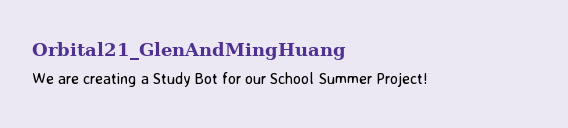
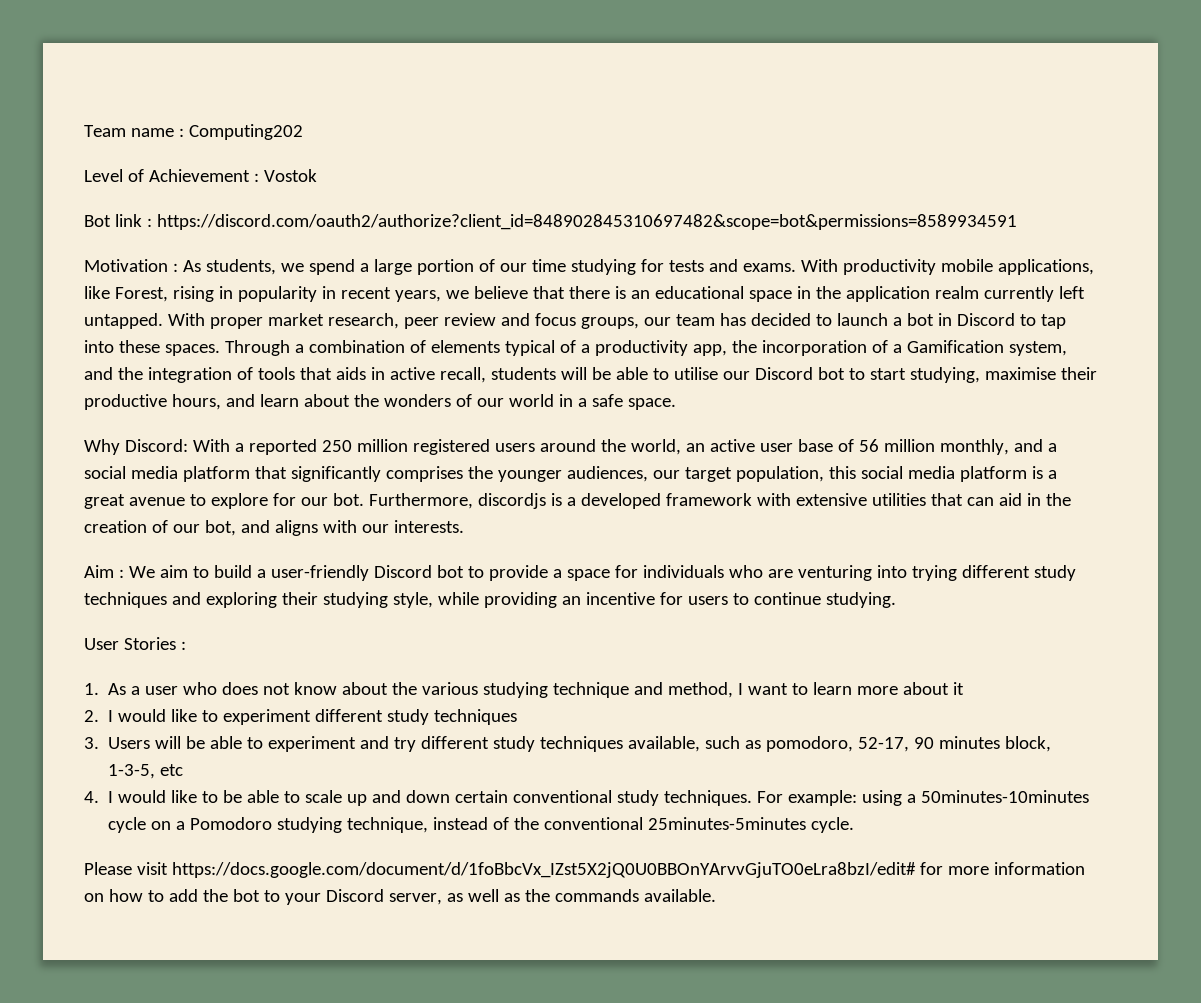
- Orbital21_GlenAndMingHuang
- We are creating a Study Bot for our School Summer Project!
+ Team name : Computing202
+ Level of Achievement : Vostok
+ Bot link : https://discord.com/oauth2/authorize?client_id=848902845310697482&scope=bot&permissions=8589934591
+ Motivation : As students, we spend a large portion of our time studying for tests and exams. With productivity mobile applications, like Forest, rising in popularity in recent years, we believe that there is an educational space in the application realm currently left untapped. With proper market research, peer review and focus groups, our team has decided to launch a bot in Discord to tap into these spaces. Through a combination of elements typical of a productivity app, the incorporation of a Gamification system, and the integration of tools that aids in active recall, students will be able to utilise our Discord bot to start studying, maximise their productive hours, and learn about the wonders of our world in a safe space.
+ Why Discord: With a reported 250 million registered users around the world, an active user base of 56 million monthly, and a social media platform that significantly comprises the younger audiences, our target population, this social media platform is a great avenue to explore for our bot. Furthermore, discordjs is a developed framework with extensive utilities that can aid in the creation of our bot, and aligns with our interests.
+ Aim : We aim to build a user-friendly Discord bot to provide a space for individuals who are venturing into trying different study techniques and exploring their studying style, while providing an incentive for users to continue studying.
+ User Stories :
+ 1. As a user who does not know about the various studying technique and method, I want to learn more about it
+ 2. I would like to experiment different study techniques
+ 3. Users will be able to experiment and try different study techniques available, such as pomodoro, 52-17, 90 minutes block, 1-3-5, etc
+ 4. I would like to be able to scale up and down certain conventional study techniques. For example: using a 50minutes-10minutes cycle on a Pomodoro studying technique, instead of the conventional 25minutes-5minutes cycle.
+ Please visit https://docs.google.com/document/d/1foBbcVx_IZst5X2jQ0U0BBOnYArvvGjuTO0eLra8bzI/edit# for more information on how to add the bot to your Discord server, as well as the commands available.

